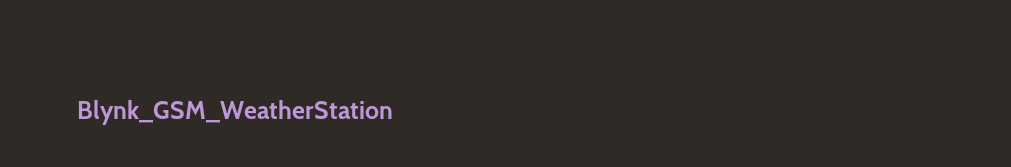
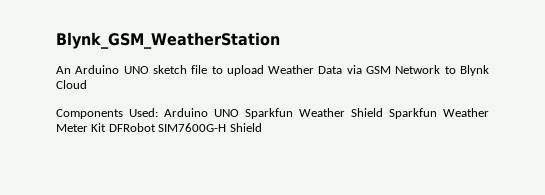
+ An Arduino UNO sketch file to upload Weather Data via GSM Network to Blynk Cloud
+ Components Used: Arduino UNO Sparkfun Weather Shield Sparkfun Weather Meter Kit DFRobot SIM7600G-H Shield

